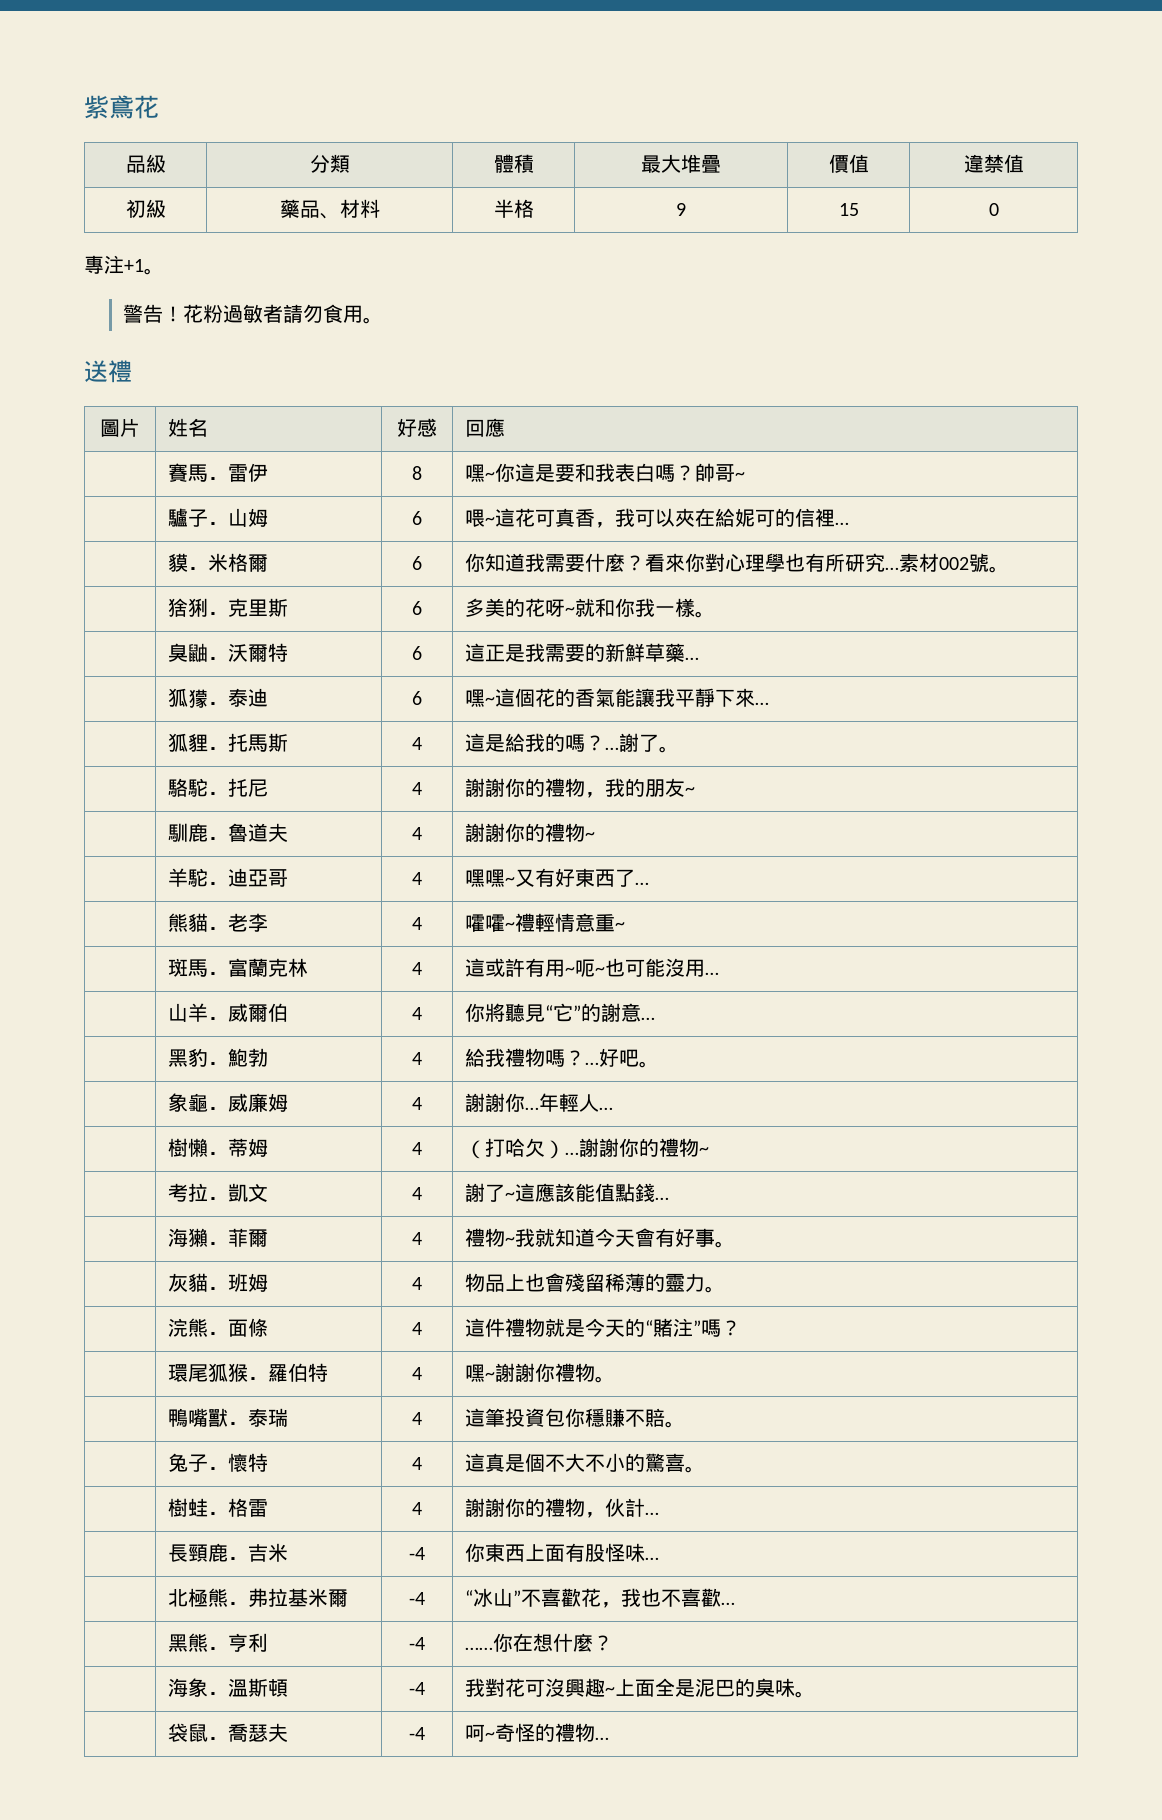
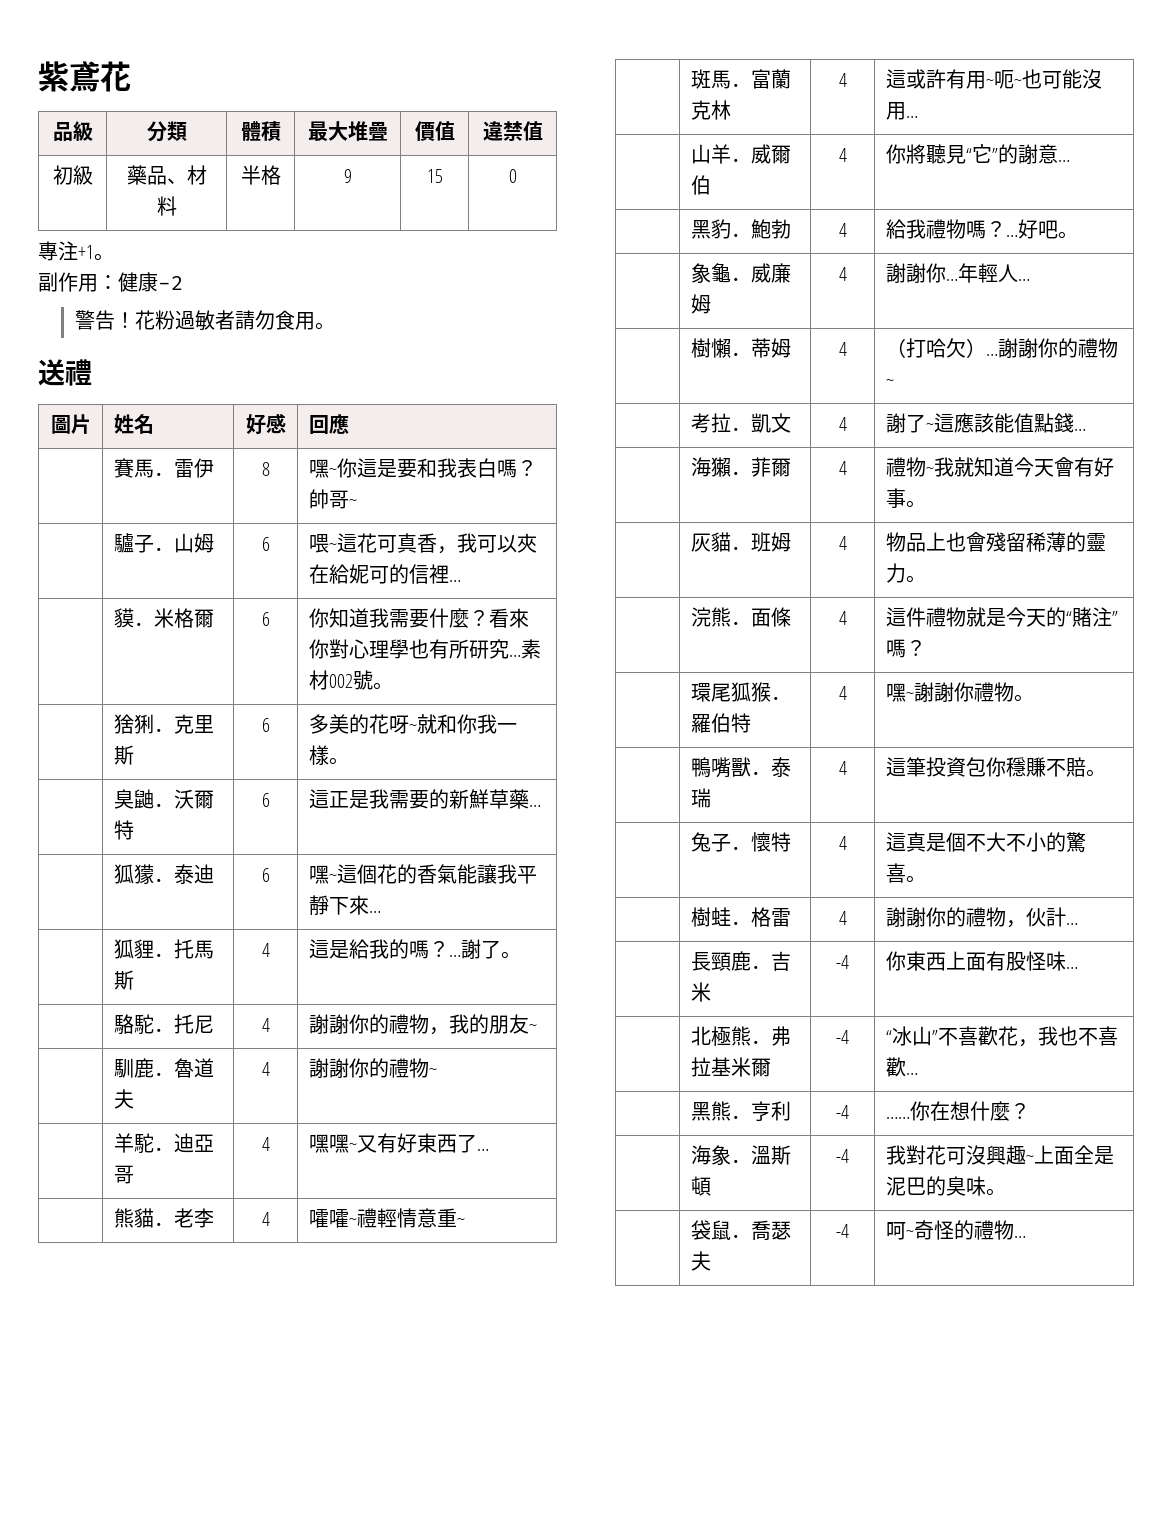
+ 副作用：健康-2

